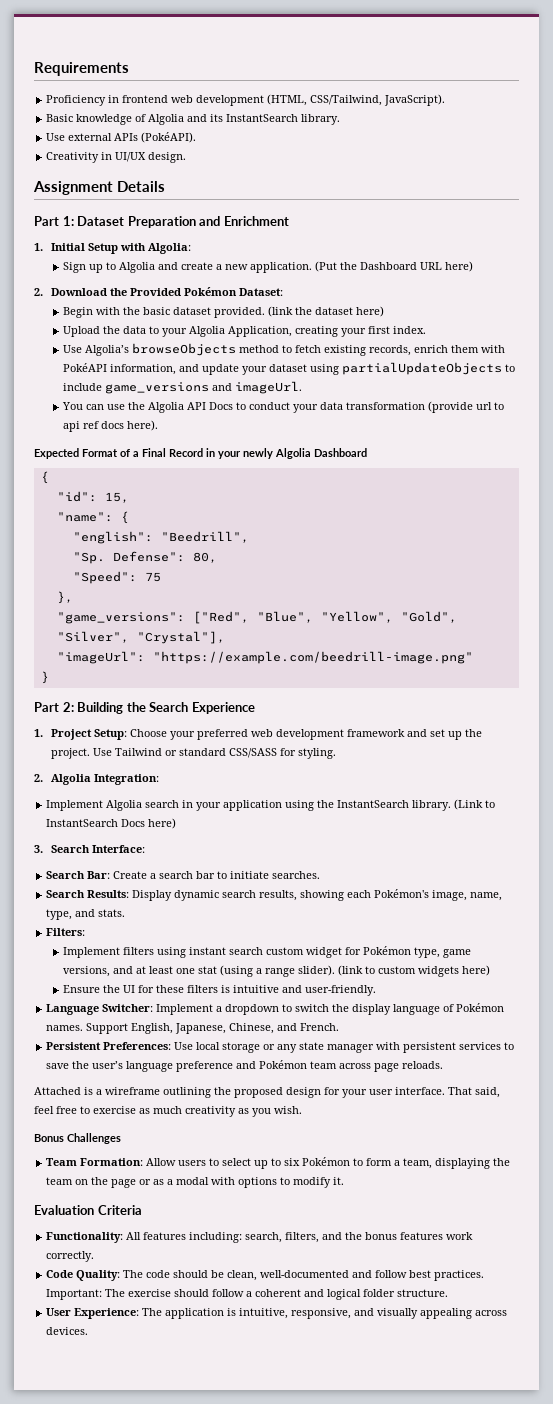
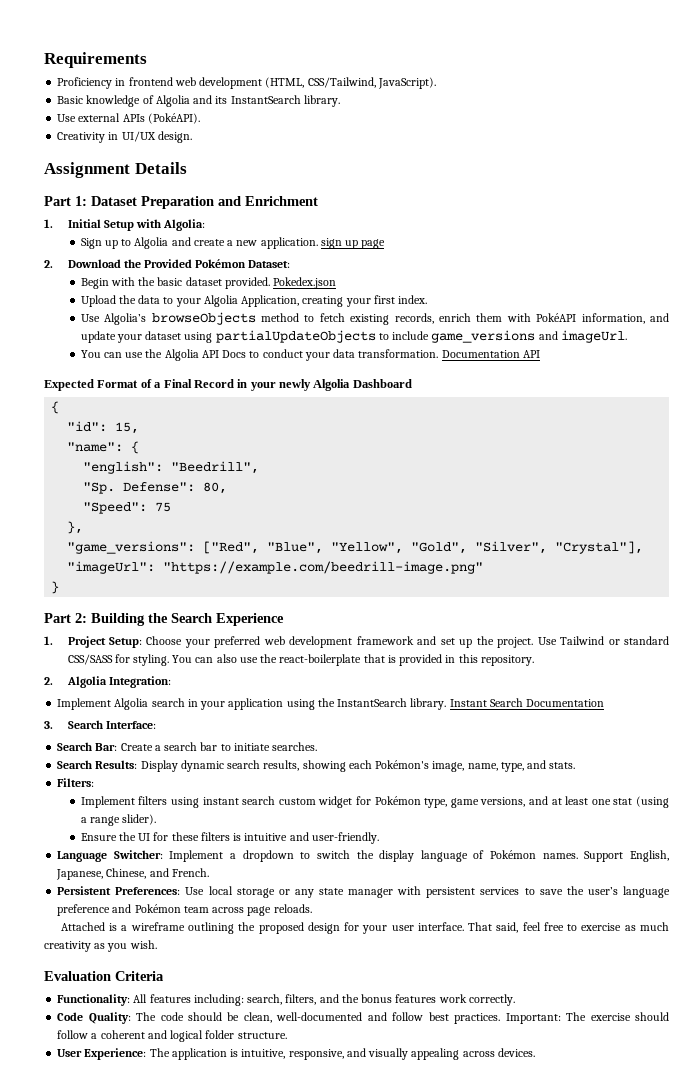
- Sign up to Algolia and create a new application. (Put the Dashboard URL here)
+ Sign up to Algolia and create a new application. sign up page
- (link the dataset here)
+ Pokedex.json
- You can use the Algolia API Docs to conduct your data transformation (provide url to api ref docs here).
+ You can use the Algolia API Docs to conduct your data transformation. Documentation API
+ You can also use the react-boilerplate that is provided in this repository.
- (Link to InstantSearch Docs here)
+ Instant Search Documentation
- (link to custom widgets here)
- Bonus Challenges
- Team Formation: Allow users to select up to six Pokémon to form a team, displaying the team on the page or as a modal with options to modify it.

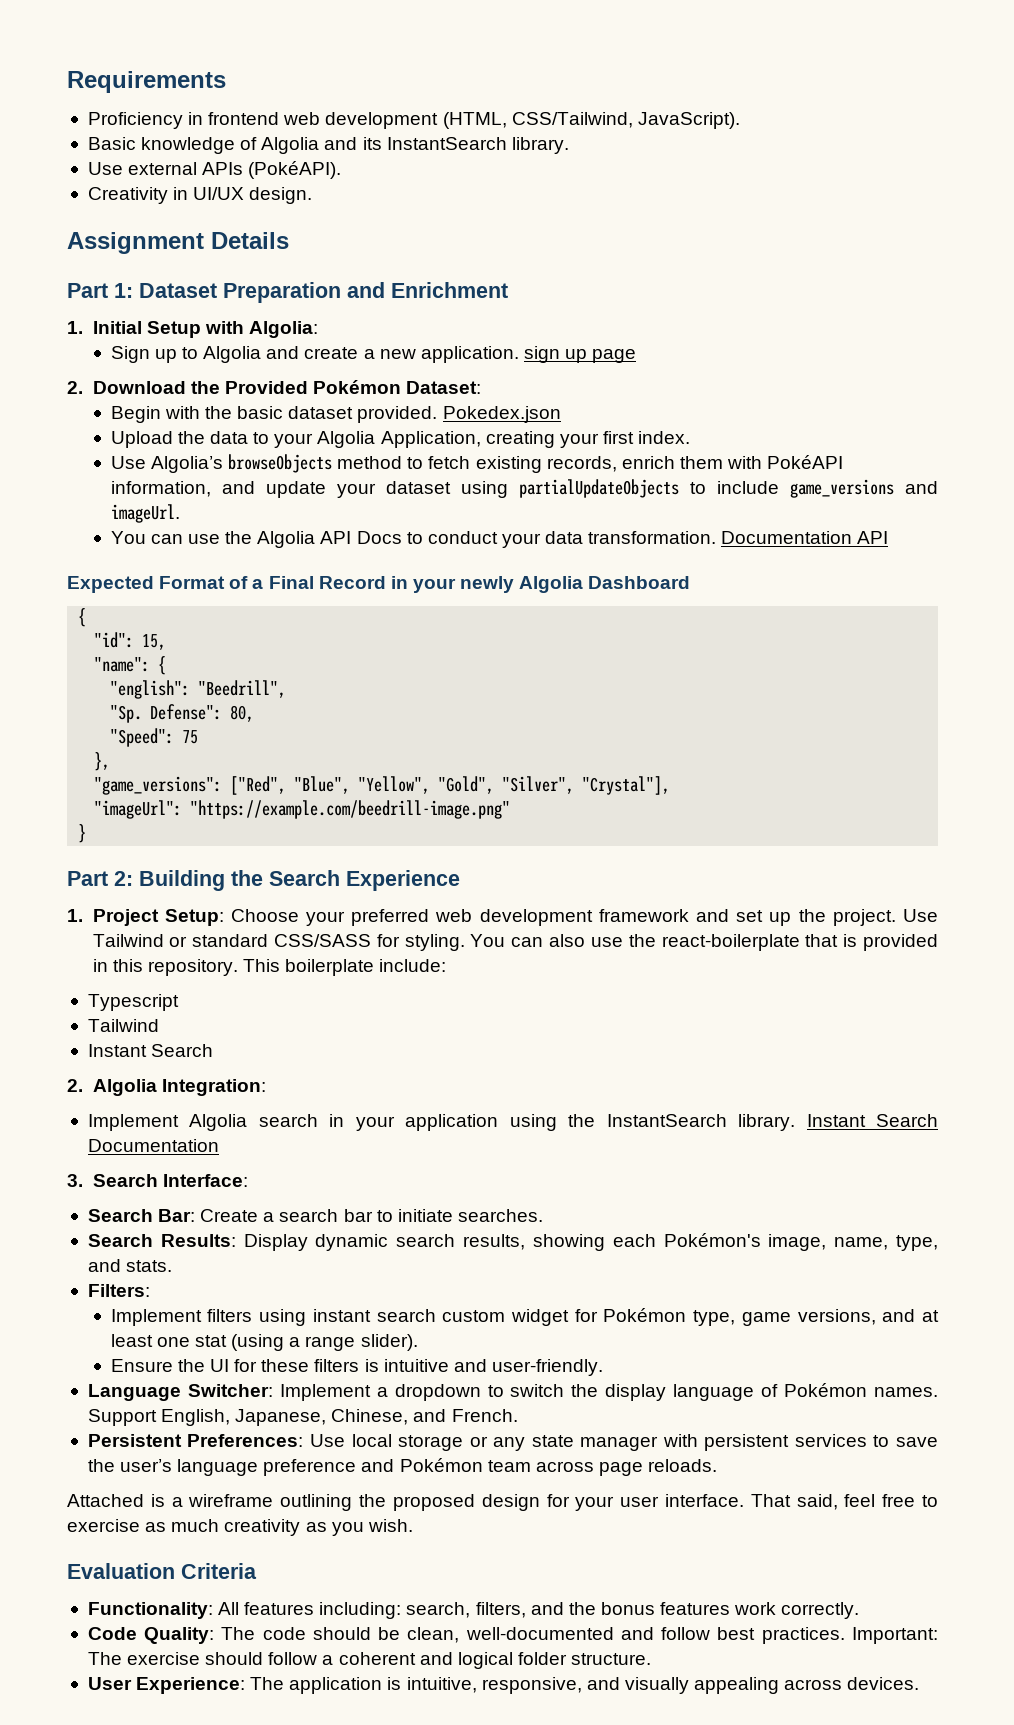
+ This boilerplate include:
+ Typescript
+ Tailwind
+ Instant Search

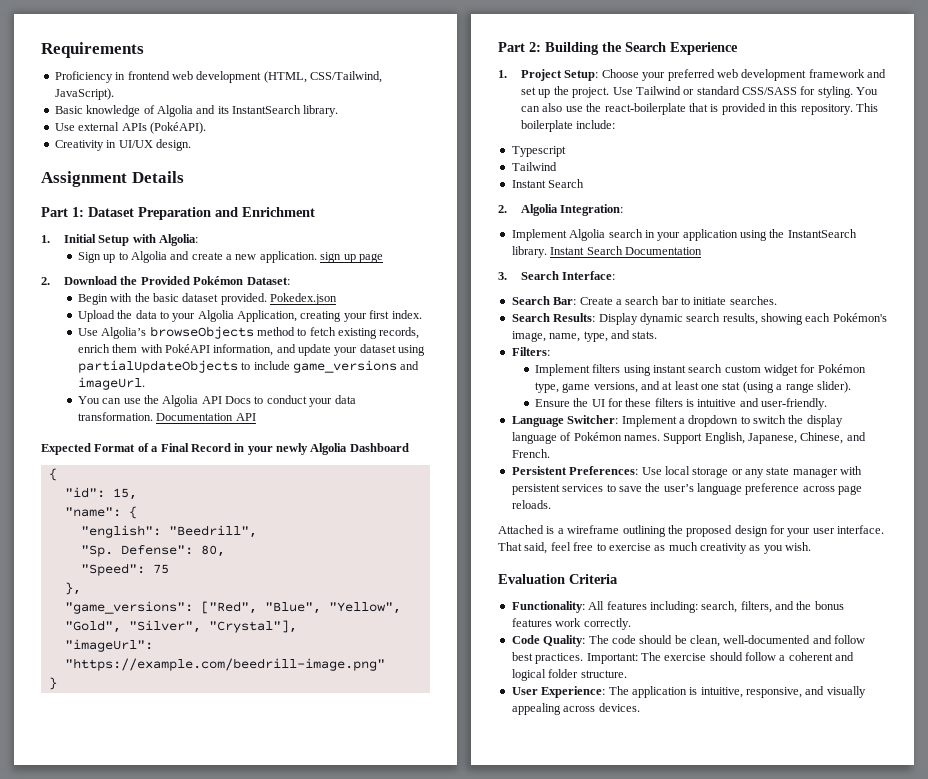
- Persistent Preferences: Use local storage or any state manager with persistent services to save the user’s language preference and Pokémon team across page reloads.
+ Persistent Preferences: Use local storage or any state manager with persistent services to save the user’s language preference across page reloads.

